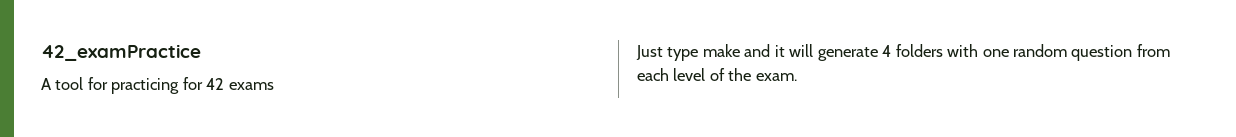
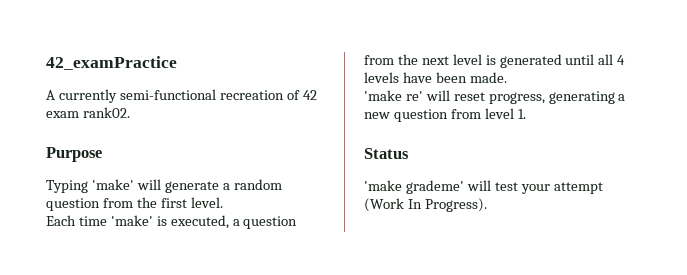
- A tool for practicing for 42 exams
- Just type make and it will generate 4 folders with one random question from each level of the exam.
+ A currently semi-functional recreation of 42 exam rank02.
+ Purpose
+ Typing 'make' will generate a random question from the first level.
+ Each time 'make' is executed, a question from the next level is generated until all 4 levels have been made.
+ 'make re' will reset progress, generating a new question from level 1.
+ Status
+ 'make grademe' will test your attempt (Work In Progress).

